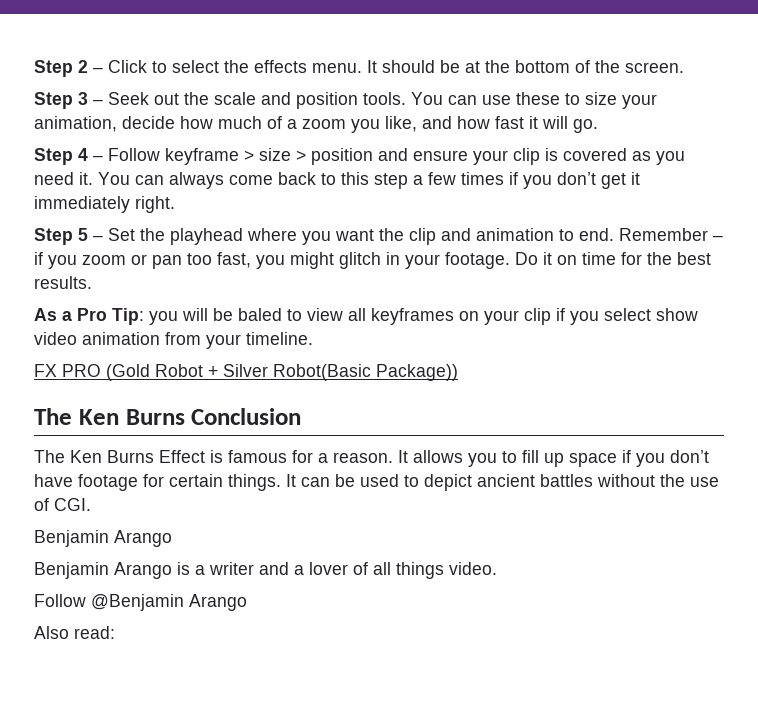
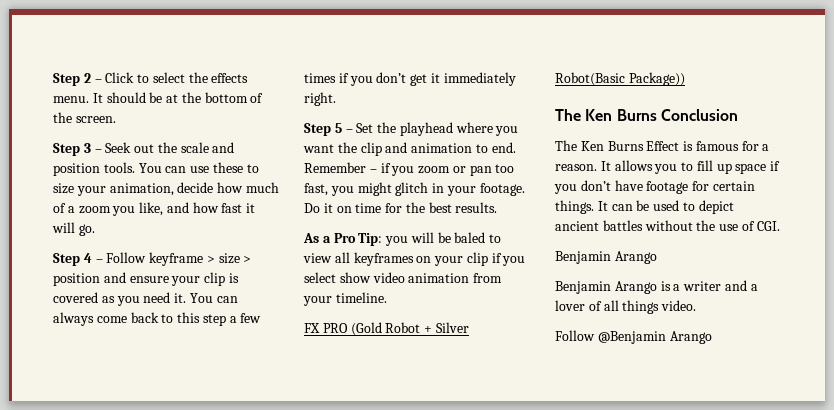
- Also read:

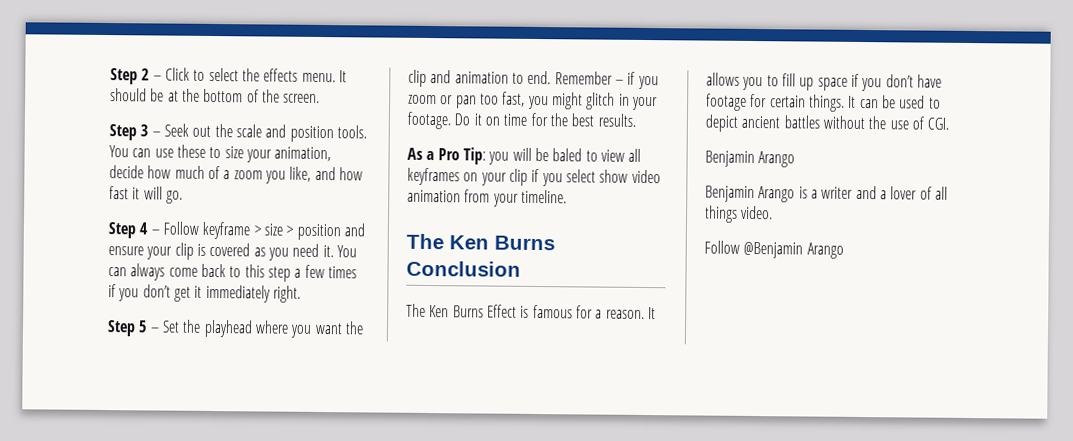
- FX PRO (Gold Robot + Silver Robot(Basic Package))

